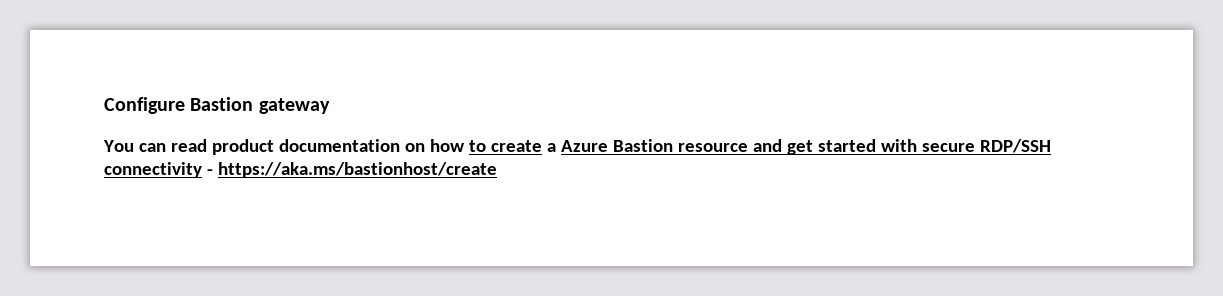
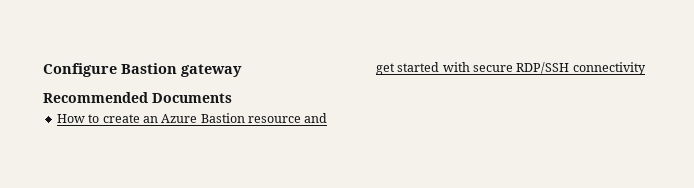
- You can read product documentation on how to create a Azure Bastion resource and get started with secure RDP/SSH connectivity - https://aka.ms/bastionhost/create
+ Recommended Documents
+ How to create an Azure Bastion resource and get started with secure RDP/SSH connectivity

